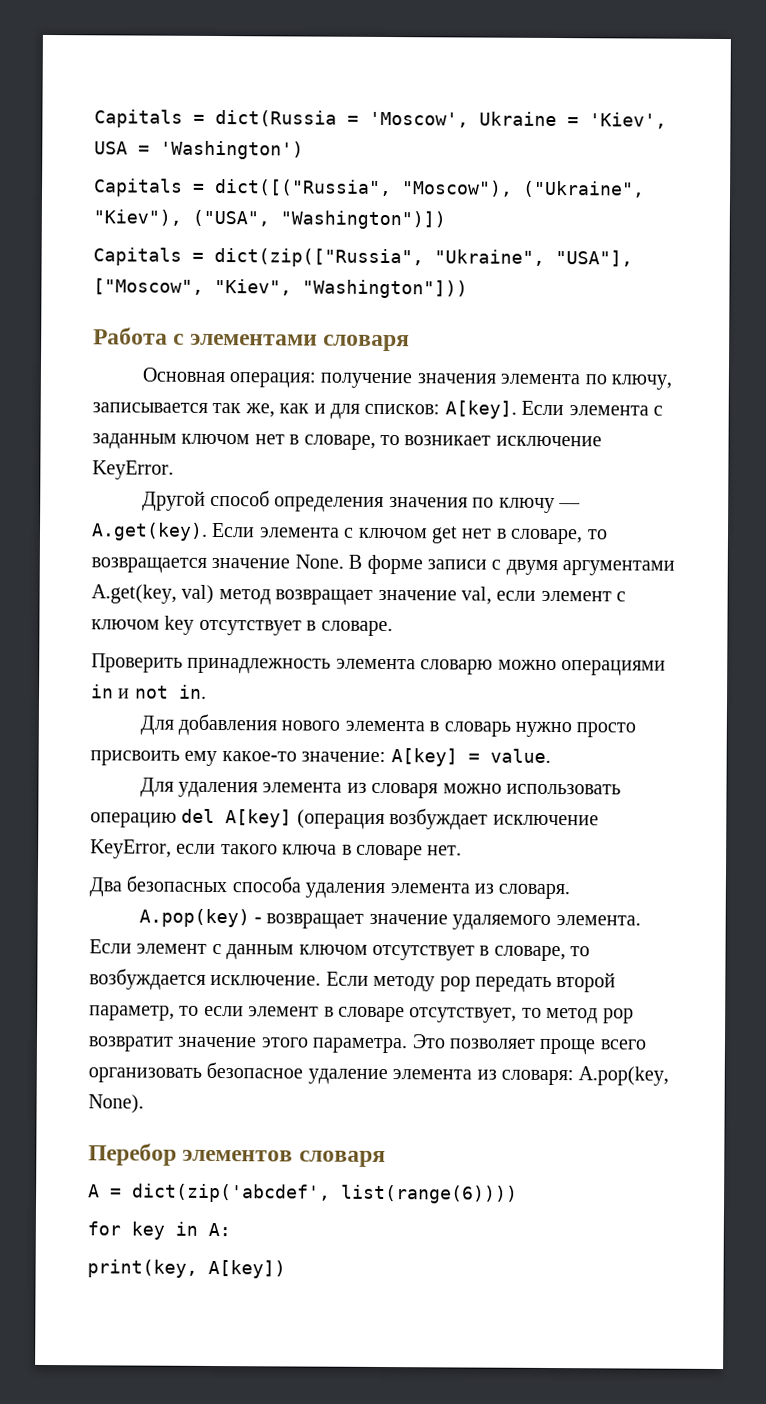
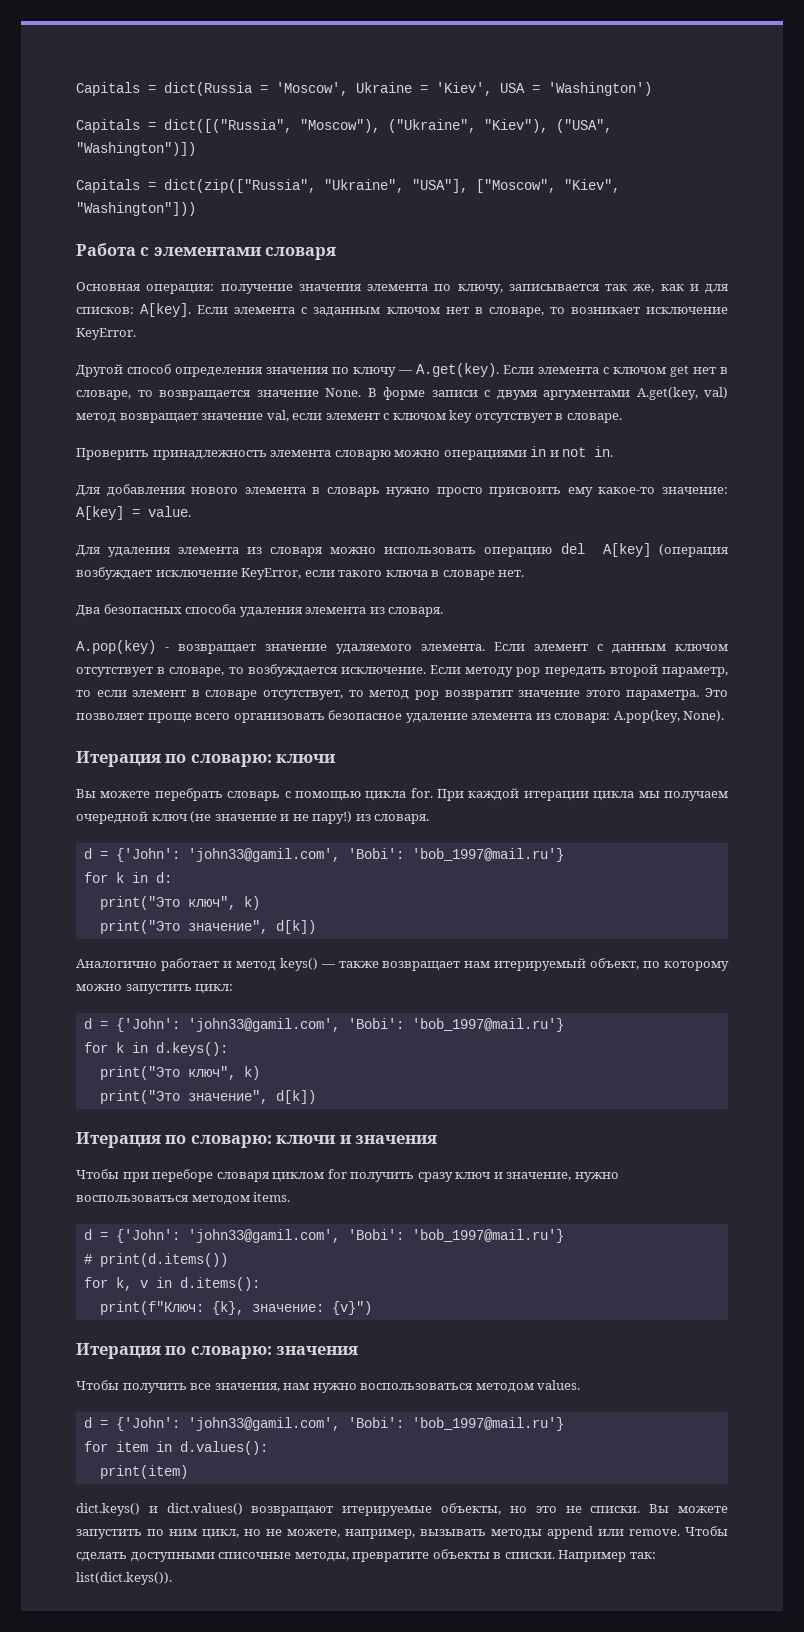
  Это позволяет проще всего организовать безопасное удаление элемента из словаря: A.pop(key, None).
- Перебор элементов словаря
- A = dict(zip('abcdef', list(range(6))))
- for key in A:
- print(key, A[key])
+ Итерация по словарю: ключи
+ Вы можете перебрать словарь с помощью цикла for. При каждой итерации цикла мы получаем очередной ключ (не значение и не пару!) из словаря.
+ d = {'John': 'john33@gamil.com', 'Bobi': 'bob_1997@mail.ru'}
+ for k in d:
+ print("Это ключ", k)
+ print("Это значение", d[k])
+ Аналогично работает и метод keys() — также возвращает нам итерируемый объект, по которому можно запустить цикл:
+ d = {'John': 'john33@gamil.com', 'Bobi': 'bob_1997@mail.ru'}
+ for k in d.keys():
+ print("Это ключ", k)
+ print("Это значение", d[k])
+ Итерация по словарю: ключи и значения
+ Чтобы при переборе словаря циклом for получить сразу ключ и значение, нужно воспользоваться методом items.
+ d = {'John': 'john33@gamil.com', 'Bobi': 'bob_1997@mail.ru'}
+ # print(d.items())
+ for k, v in d.items():
+ print(f"Ключ: {k}, значение: {v}")
+ Итерация по словарю: значения
+ Чтобы получить все значения, нам нужно воспользоваться методом vаlues.
+ d = {'John': 'john33@gamil.com', 'Bobi': 'bob_1997@mail.ru'}
+ for item in d.values():
+ print(item)
+ dict.keys() и dict.values() возвращают итерируемые объекты, но это не списки. Вы можете запустить по ним цикл, но не можете, например, вызывать методы append или remove. Чтобы сделать доступными списочные методы, превратите объекты в списки. Например так: list(dict.keys()).

